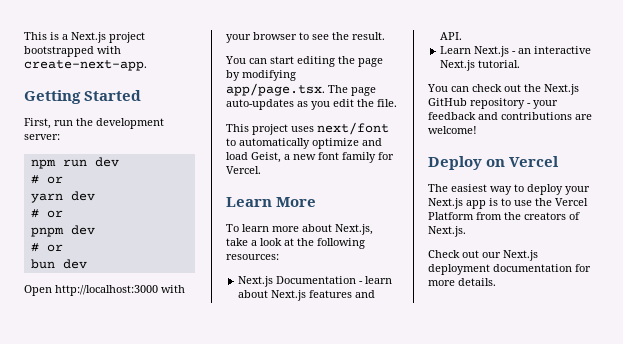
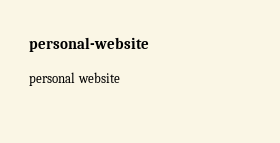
- This is a Next.js project bootstrapped with create-next-app.
- Getting Started
- First, run the development server:
- npm run dev
- # or
- yarn dev
- # or
- pnpm dev
- # or
- bun dev
- Open http://localhost:3000 with your browser to see the result.
- You can start editing the page by modifying app/page.tsx. The page auto-updates as you edit the file.
- This project uses next/font to automatically optimize and load Geist, a new font family for Vercel.
- Learn More
- To learn more about Next.js, take a look at the following resources:
- Next.js Documentation - learn about Next.js features and API.
- Learn Next.js - an interactive Next.js tutorial.
- You can check out the Next.js GitHub repository - your feedback and contributions are welcome!
- Deploy on Vercel
- The easiest way to deploy your Next.js app is to use the Vercel Platform from the creators of Next.js.
- Check out our Next.js deployment documentation for more details.
+ personal-website
+ personal website

